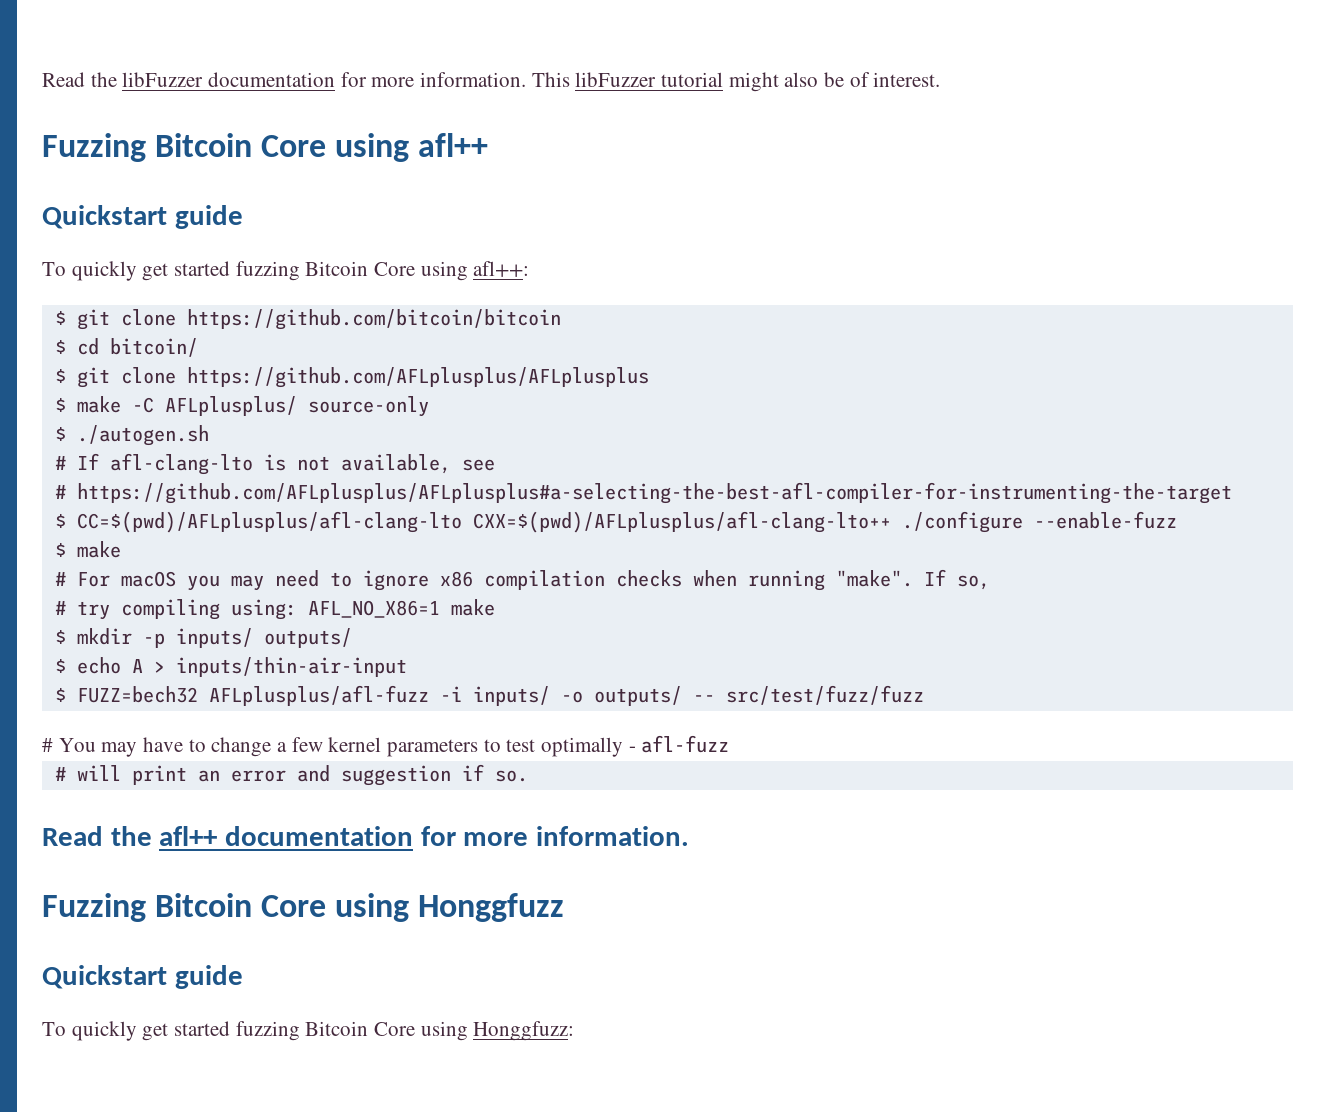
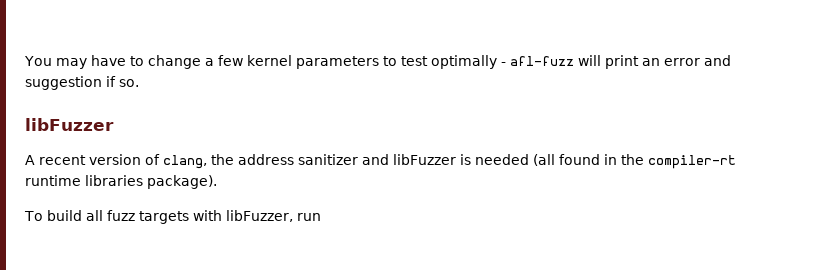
- Read the libFuzzer documentation for more information. This libFuzzer tutorial might also be of interest.
- Fuzzing Bitcoin Core using afl++
- Quickstart guide
- To quickly get started fuzzing Bitcoin Core using afl++:
- $ git clone https://github.com/bitcoin/bitcoin
- $ cd bitcoin/
- $ git clone https://github.com/AFLplusplus/AFLplusplus
- $ make -C AFLplusplus/ source-only
- $ ./autogen.sh
- # If afl-clang-lto is not available, see
- # https://github.com/AFLplusplus/AFLplusplus#a-selecting-the-best-afl-compiler-for-instrumenting-the-target
- $ CC=$(pwd)/AFLplusplus/afl-clang-lto CXX=$(pwd)/AFLplusplus/afl-clang-lto++ ./configure --enable-fuzz
- $ make
- # For macOS you may need to ignore x86 compilation checks when running "make". If so,
- # try compiling using: AFL_NO_X86=1 make
- $ mkdir -p inputs/ outputs/
- $ echo A > inputs/thin-air-input
- $ FUZZ=bech32 AFLplusplus/afl-fuzz -i inputs/ -o outputs/ -- src/test/fuzz/fuzz
- # You may have to change a few kernel parameters to test optimally - afl-fuzz
- # will print an error and suggestion if so.
- Read the afl++ documentation for more information.
- Fuzzing Bitcoin Core using Honggfuzz
- Quickstart guide
- To quickly get started fuzzing Bitcoin Core using Honggfuzz:
+ You may have to change a few kernel parameters to test optimally - afl-fuzz will print an error and suggestion if so.
+ libFuzzer
+ A recent version of clang, the address sanitizer and libFuzzer is needed (all found in the compiler-rt runtime libraries package).
+ To build all fuzz targets with libFuzzer, run

